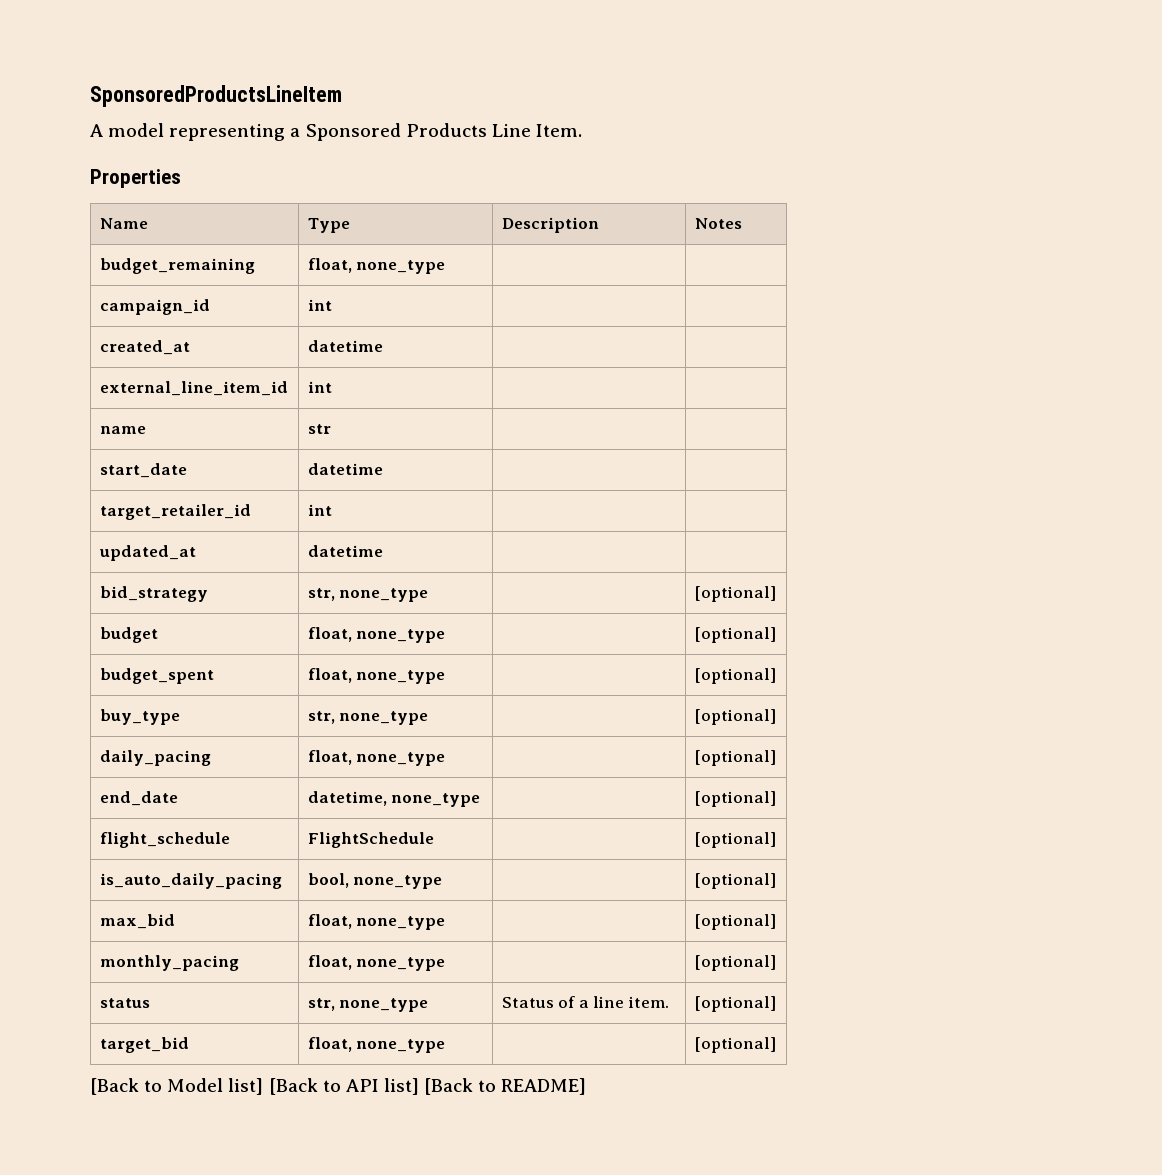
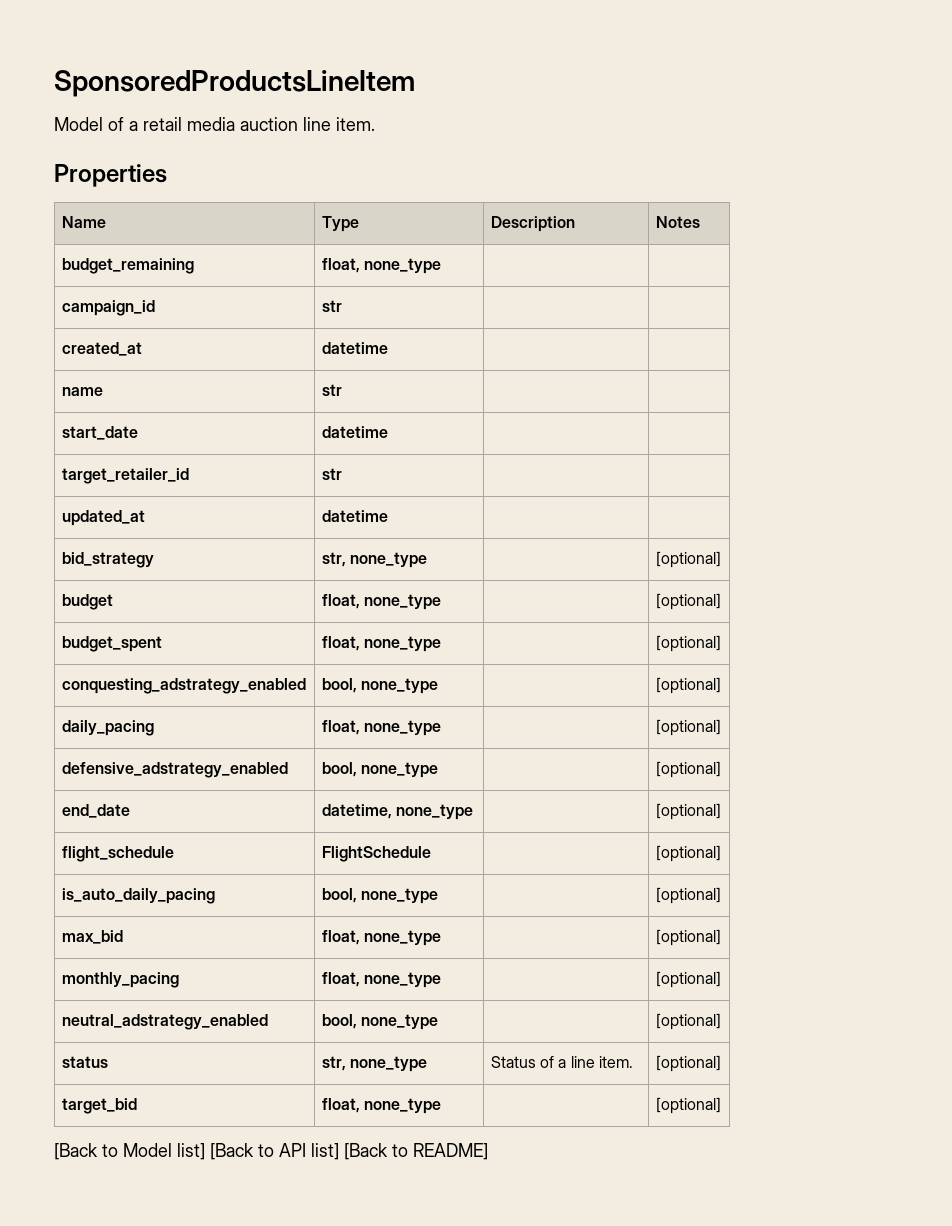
- A model representing a Sponsored Products Line Item.
+ Model of a retail media auction line item.
- campaign_id | int | |
+ campaign_id | str | |
- external_line_item_id | int | |
- target_retailer_id | int | |
+ target_retailer_id | str | |
- buy_type | str, none_type | | [optional]
+ conquesting_adstrategy_enabled | bool, none_type | | [optional]
+ defensive_adstrategy_enabled | bool, none_type | | [optional]
+ neutral_adstrategy_enabled | bool, none_type | | [optional]

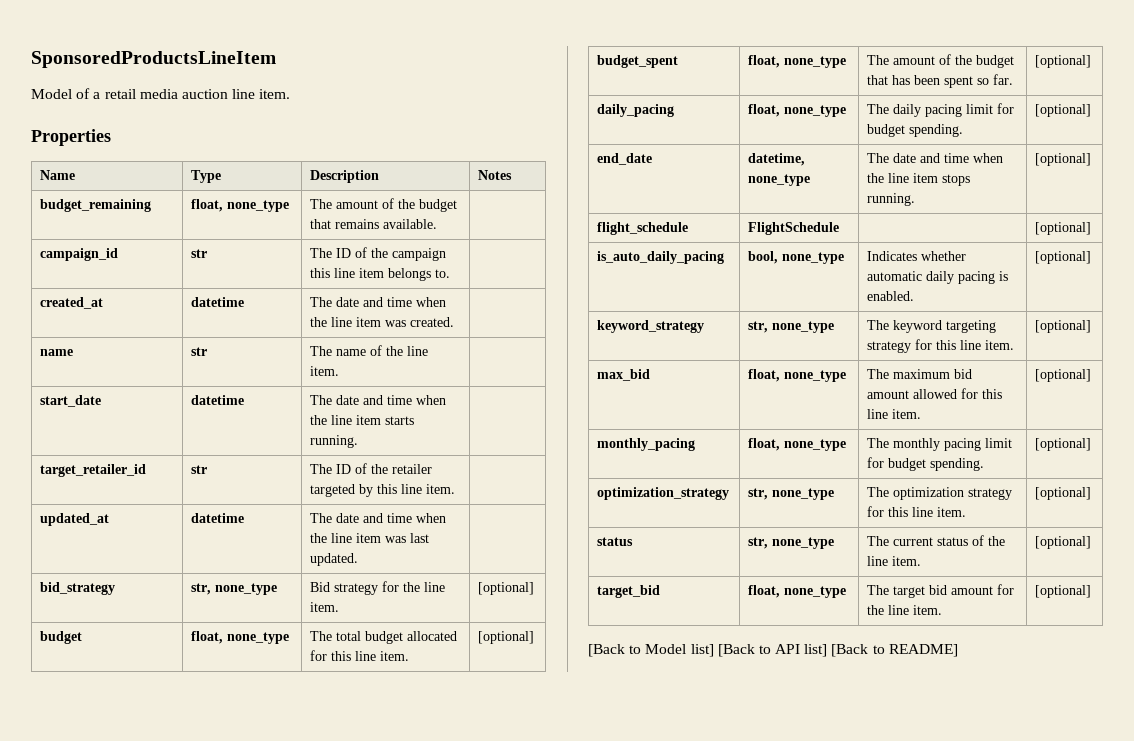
- budget_remaining | float, none_type | |
- campaign_id | str | |
- created_at | datetime | |
- name | str | |
- start_date | datetime | |
- target_retailer_id | str | |
- updated_at | datetime | |
- bid_strategy | str, none_type | | [optional]
- budget | float, none_type | | [optional]
- budget_spent | float, none_type | | [optional]
- conquesting_adstrategy_enabled | bool, none_type | | [optional]
- daily_pacing | float, none_type | | [optional]
- defensive_adstrategy_enabled | bool, none_type | | [optional]
- end_date | datetime, none_type | | [optional]
+ budget_remaining | float, none_type | The amount of the budget that remains available. |
+ campaign_id | str | The ID of the campaign this line item belongs to. |
+ created_at | datetime | The date and time when the line item was created. |
+ name | str | The name of the line item. |
+ start_date | datetime | The date and time when the line item starts running. |
+ target_retailer_id | str | The ID of the retailer targeted by this line item. |
+ updated_at | datetime | The date and time when the line item was last updated. |
+ bid_strategy | str, none_type | Bid strategy for the line item. | [optional]
+ budget | float, none_type | The total budget allocated for this line item. | [optional]
+ budget_spent | float, none_type | The amount of the budget that has been spent so far. | [optional]
+ daily_pacing | float, none_type | The daily pacing limit for budget spending. | [optional]
+ end_date | datetime, none_type | The date and time when the line item stops running. | [optional]
- is_auto_daily_pacing | bool, none_type | | [optional]
- max_bid | float, none_type | | [optional]
- monthly_pacing | float, none_type | | [optional]
- neutral_adstrategy_enabled | bool, none_type | | [optional]
+ is_auto_daily_pacing | bool, none_type | Indicates whether automatic daily pacing is enabled. | [optional]
+ keyword_strategy | str, none_type | The keyword targeting strategy for this line item. | [optional]
+ max_bid | float, none_type | The maximum bid amount allowed for this line item. | [optional]
+ monthly_pacing | float, none_type | The monthly pacing limit for budget spending. | [optional]
+ optimization_strategy | str, none_type | The optimization strategy for this line item. | [optional]
- status | str, none_type | Status of a line item. | [optional]
+ status | str, none_type | The current status of the line item. | [optional]
- target_bid | float, none_type | | [optional]
+ target_bid | float, none_type | The target bid amount for the line item. | [optional]

